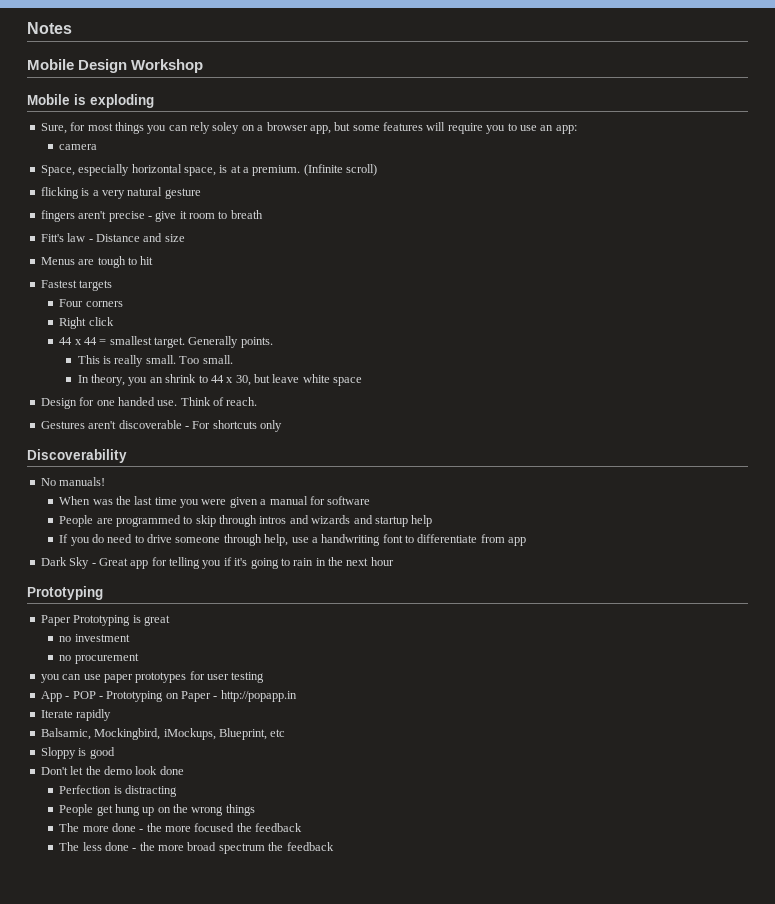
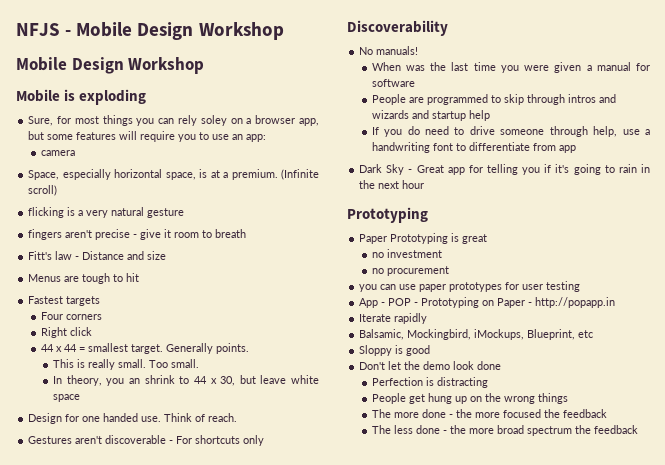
- Notes
+ NFJS - Mobile Design Workshop

